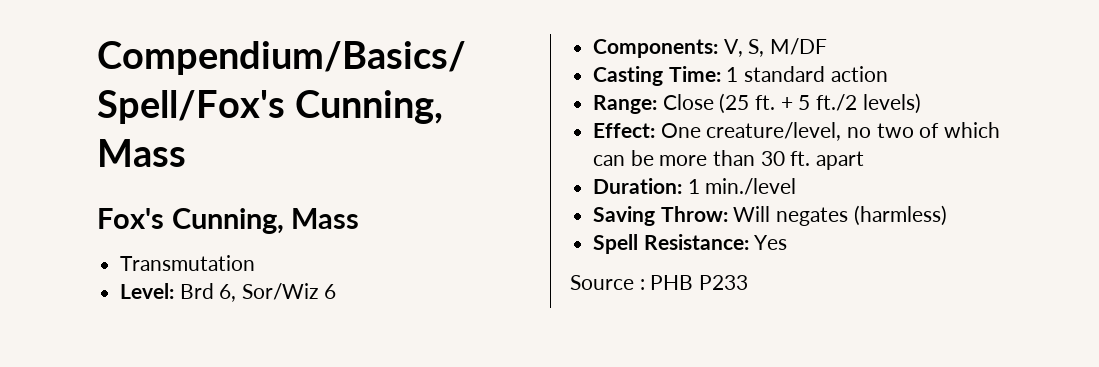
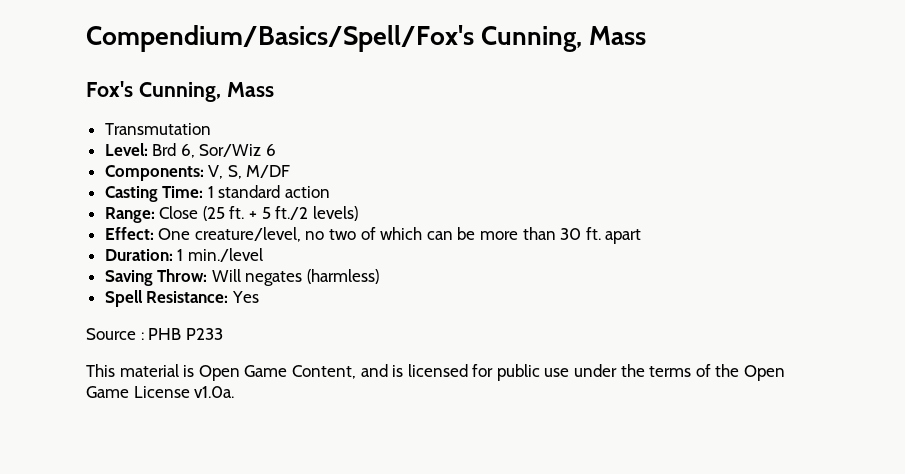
+ This material is Open Game Content, and is licensed for public use under the terms of the Open Game License v1.0a.

